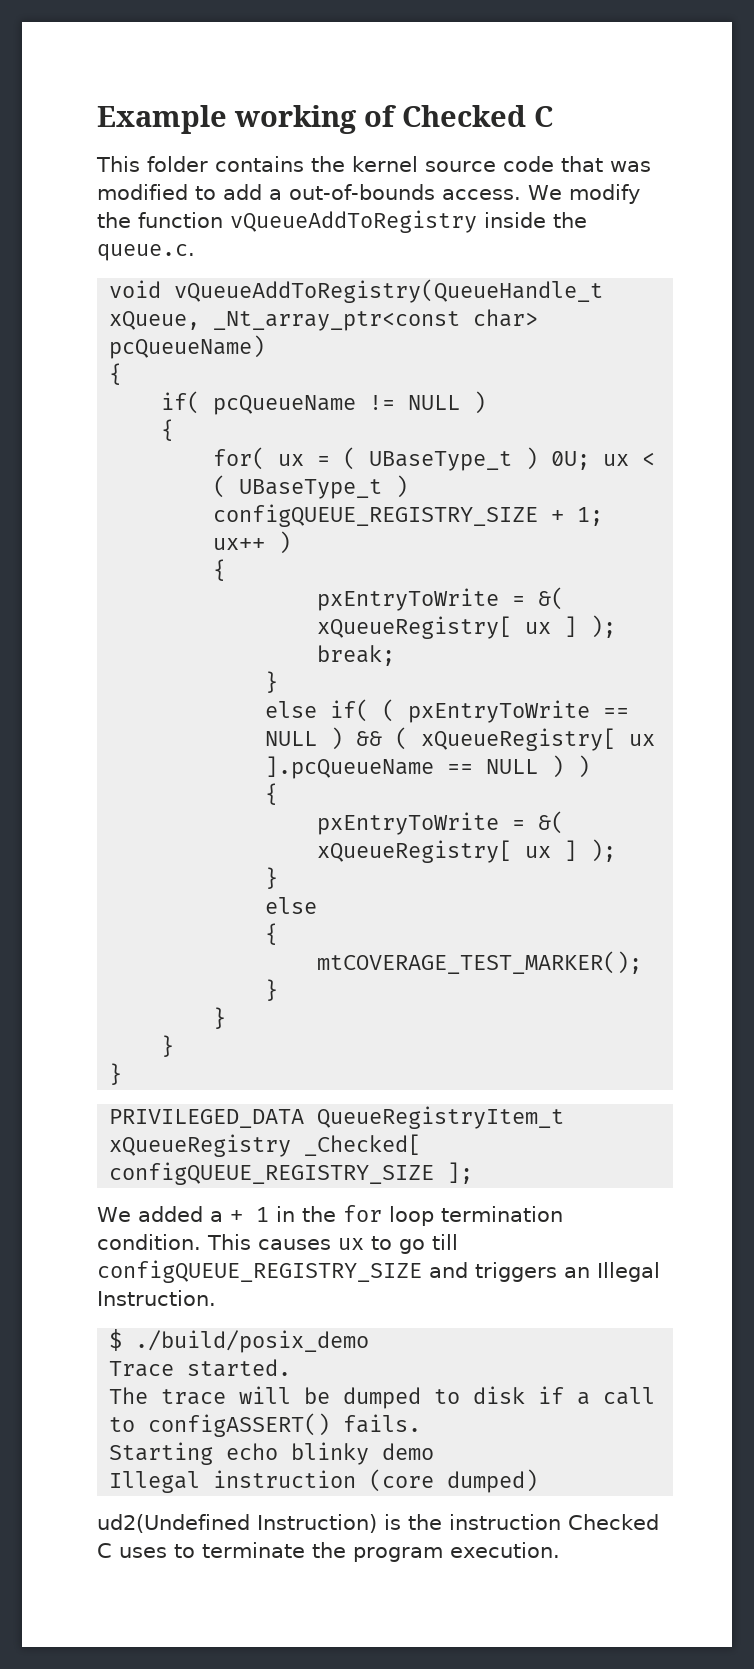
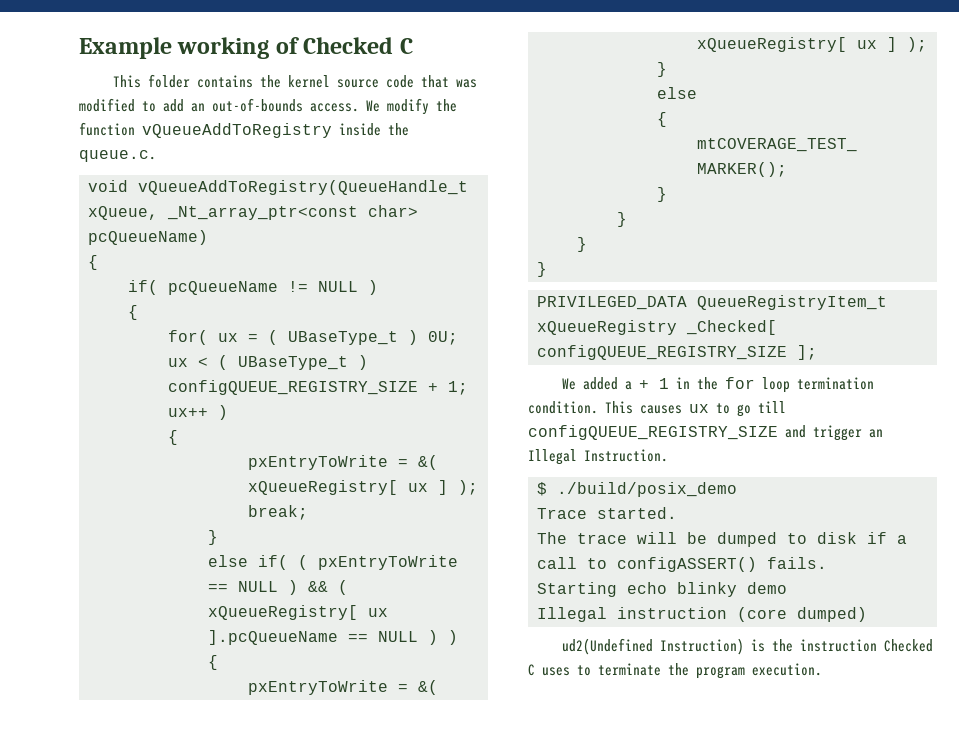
- This folder contains the kernel source code that was modified to add a out-of-bounds access.
+ This folder contains the kernel source code that was modified to add an out-of-bounds access.
- This causes ux to go till configQUEUE_REGISTRY_SIZE and triggers an Illegal Instruction.
+ This causes ux to go till configQUEUE_REGISTRY_SIZE and trigger an Illegal Instruction.

